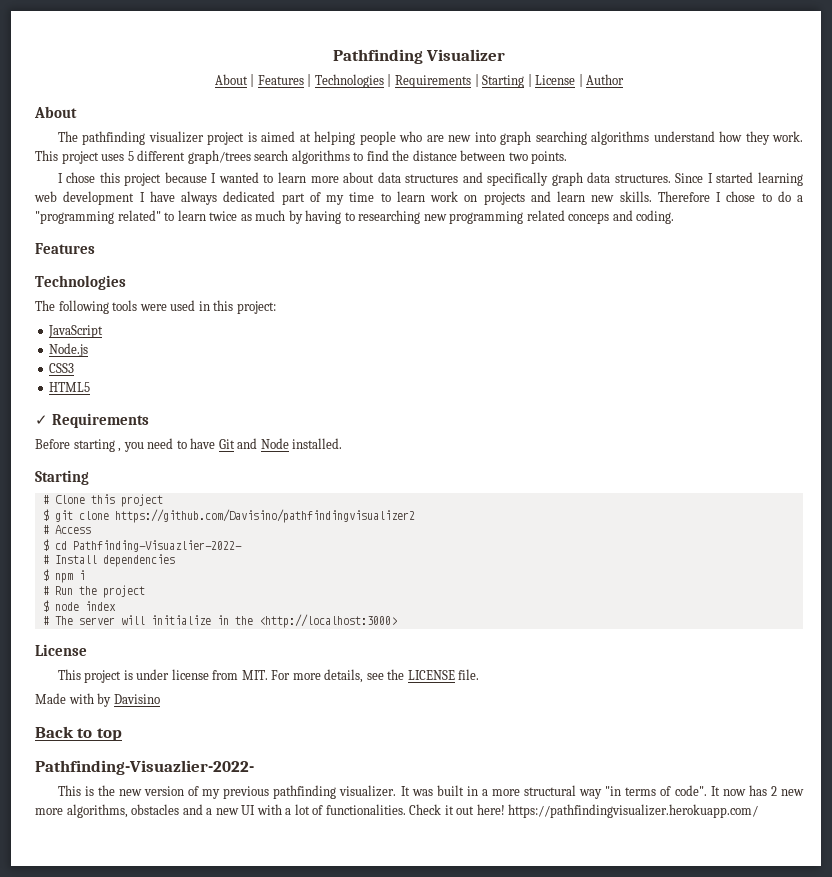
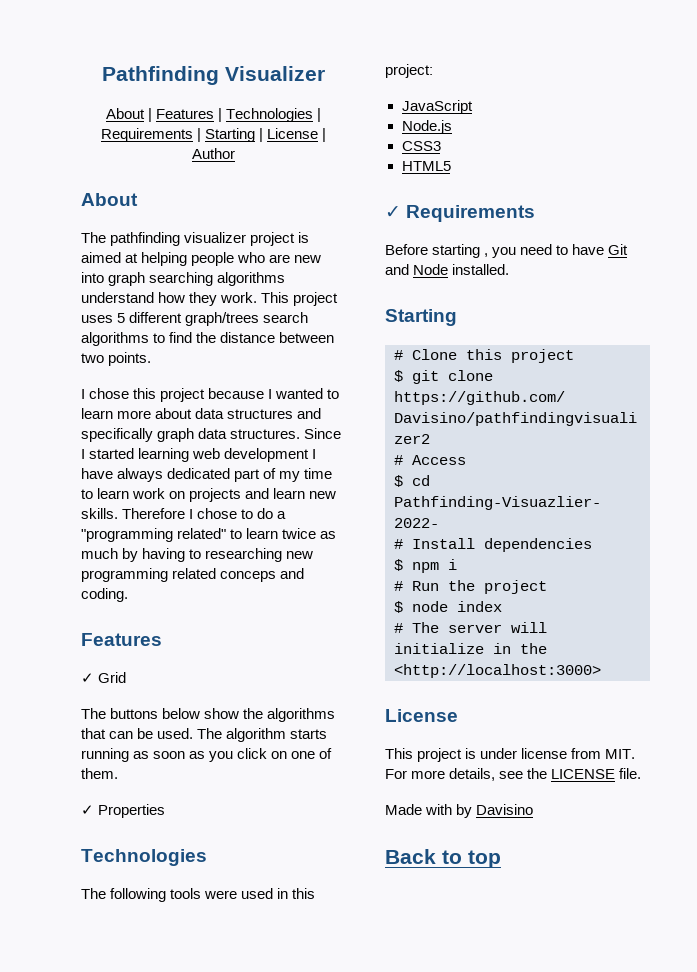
+ ✓ Grid
+ The buttons below show the algorithms that can be used. The algorithm starts running as soon as you click on one of them.
+ ✓ Properties
  Back to top
- Pathfinding-Visuazlier-2022-
- This is the new version of my previous pathfinding visualizer. It was built in a more structural way "in terms of code". It now has 2 new more algorithms, obstacles and a new UI with a lot of functionalities. Check it out here! https://pathfindingvisualizer.herokuapp.com/

